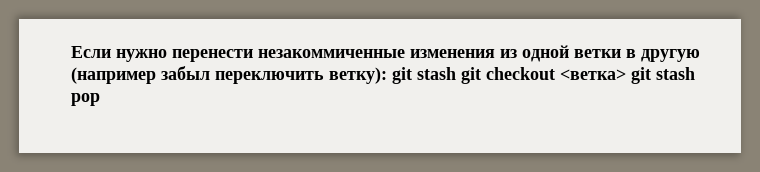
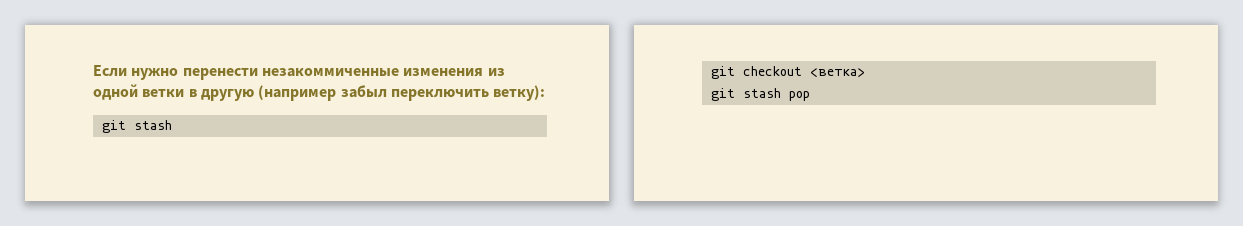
- Если нужно перенести незакоммиченные изменения из одной ветки в другую (например забыл переключить ветку): git stash git checkout <ветка> git stash pop
+ Если нужно перенести незакоммиченные изменения из одной ветки в другую (например забыл переключить ветку):
+ git stash
+ git checkout <ветка>
+ git stash pop

